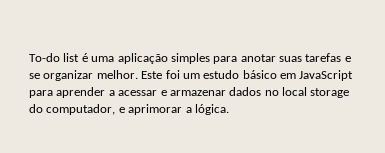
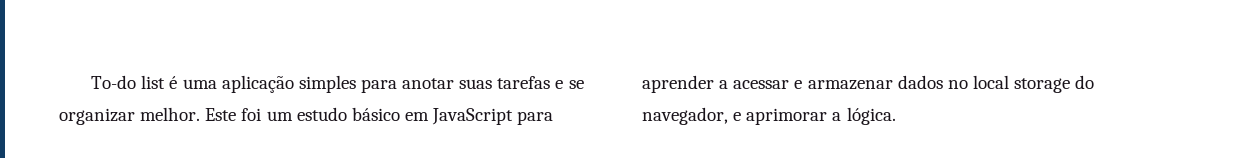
- Este foi um estudo básico em JavaScript para aprender a acessar e armazenar dados no local storage do computador, e aprimorar a lógica.
+ Este foi um estudo básico em JavaScript para aprender a acessar e armazenar dados no local storage do navegador, e aprimorar a lógica.

